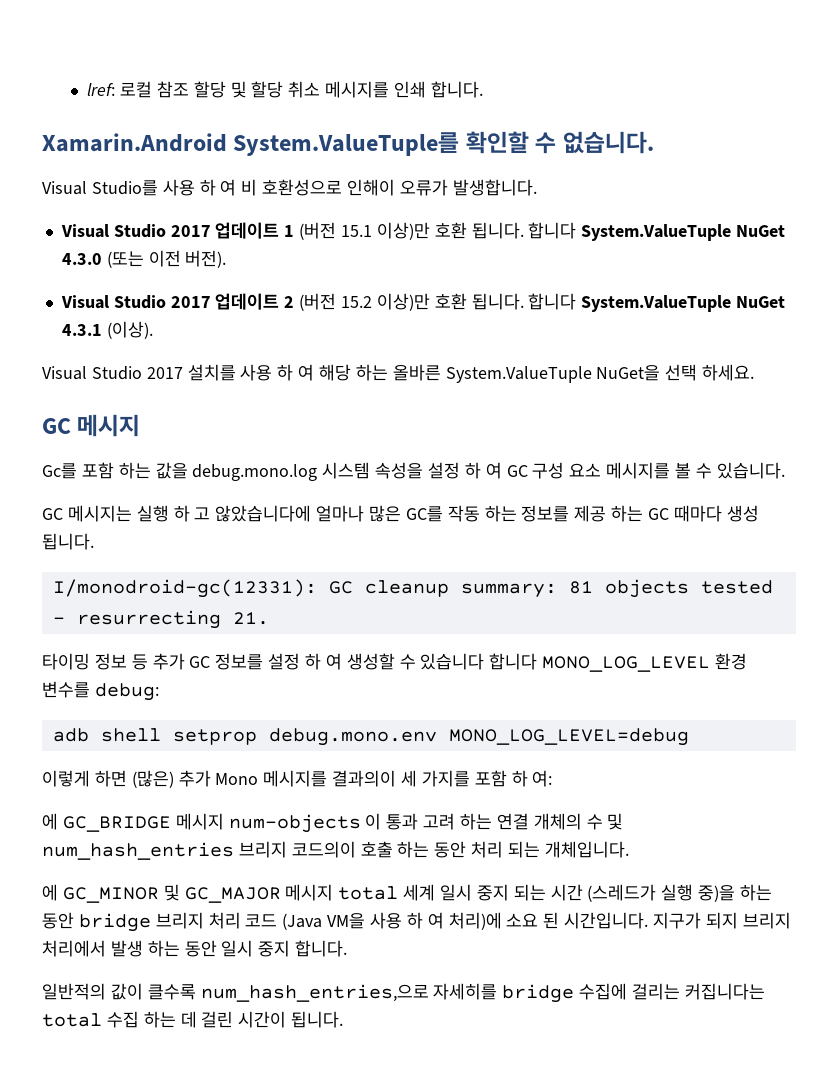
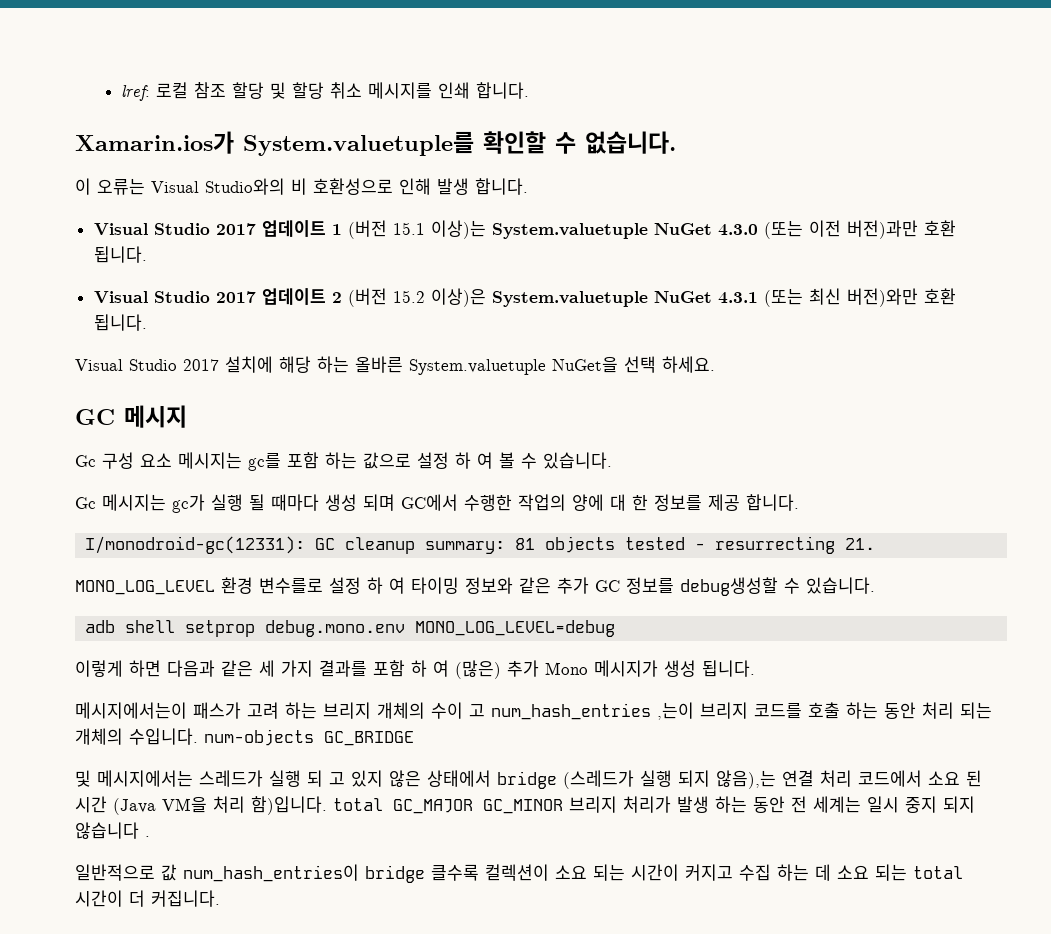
- Xamarin.Android System.ValueTuple를 확인할 수 없습니다.
+ Xamarin.ios가 System.valuetuple를 확인할 수 없습니다.
- Visual Studio를 사용 하 여 비 호환성으로 인해이 오류가 발생합니다.
+ 이 오류는 Visual Studio와의 비 호환성으로 인해 발생 합니다.
- Visual Studio 2017 업데이트 1 (버전 15.1 이상)만 호환 됩니다. 합니다 System.ValueTuple NuGet 4.3.0 (또는 이전 버전).
+ Visual Studio 2017 업데이트 1 (버전 15.1 이상)는 System.valuetuple NuGet 4.3.0 (또는 이전 버전)과만 호환 됩니다.
- Visual Studio 2017 업데이트 2 (버전 15.2 이상)만 호환 됩니다. 합니다 System.ValueTuple NuGet 4.3.1 (이상).
- Visual Studio 2017 설치를 사용 하 여 해당 하는 올바른 System.ValueTuple NuGet을 선택 하세요.
+ Visual Studio 2017 업데이트 2 (버전 15.2 이상)은 System.valuetuple NuGet 4.3.1 (또는 최신 버전)와만 호환 됩니다.
+ Visual Studio 2017 설치에 해당 하는 올바른 System.valuetuple NuGet을 선택 하세요.
- Gc를 포함 하는 값을 debug.mono.log 시스템 속성을 설정 하 여 GC 구성 요소 메시지를 볼 수 있습니다.
- GC 메시지는 실행 하 고 않았습니다에 얼마나 많은 GC를 작동 하는 정보를 제공 하는 GC 때마다 생성 됩니다.
+ Gc 구성 요소 메시지는 gc를 포함 하는 값으로 설정 하 여 볼 수 있습니다.
+ Gc 메시지는 gc가 실행 될 때마다 생성 되며 GC에서 수행한 작업의 양에 대 한 정보를 제공 합니다.
- 타이밍 정보 등 추가 GC 정보를 설정 하 여 생성할 수 있습니다 합니다 MONO_LOG_LEVEL 환경 변수를 debug:
+ MONO_LOG_LEVEL 환경 변수를로 설정 하 여 타이밍 정보와 같은 추가 GC 정보를 debug생성할 수 있습니다.
- 이렇게 하면 (많은) 추가 Mono 메시지를 결과의이 세 가지를 포함 하 여:
- 에 GC_BRIDGE 메시지 num-objects 이 통과 고려 하는 연결 개체의 수 및 num_hash_entries 브리지 코드의이 호출 하는 동안 처리 되는 개체입니다.
- 에 GC_MINOR 및 GC_MAJOR 메시지 total 세계 일시 중지 되는 시간 (스레드가 실행 중)을 하는 동안 bridge 브리지 처리 코드 (Java VM을 사용 하 여 처리)에 소요 된 시간입니다. 지구가 되지 브리지 처리에서 발생 하는 동안 일시 중지 합니다.
- 일반적의 값이 클수록 num_hash_entries,으로 자세히를 bridge 수집에 걸리는 커집니다는 total 수집 하는 데 걸린 시간이 됩니다.
+ 이렇게 하면 다음과 같은 세 가지 결과를 포함 하 여 (많은) 추가 Mono 메시지가 생성 됩니다.
+ 메시지에서는이 패스가 고려 하는 브리지 개체의 수이 고 num_hash_entries ,는이 브리지 코드를 호출 하는 동안 처리 되는 개체의 수입니다. num-objects GC_BRIDGE
+ 및 메시지에서는 스레드가 실행 되 고 있지 않은 상태에서 bridge (스레드가 실행 되지 않음),는 연결 처리 코드에서 소요 된 시간 (Java VM을 처리 함)입니다. total GC_MAJOR GC_MINOR 브리지 처리가 발생 하는 동안 전 세계는 일시 중지 되지 않습니다 .
+ 일반적으로 값 num_hash_entries이 bridge 클수록 컬렉션이 소요 되는 시간이 커지고 수집 하는 데 소요 되는 total 시간이 더 커집니다.

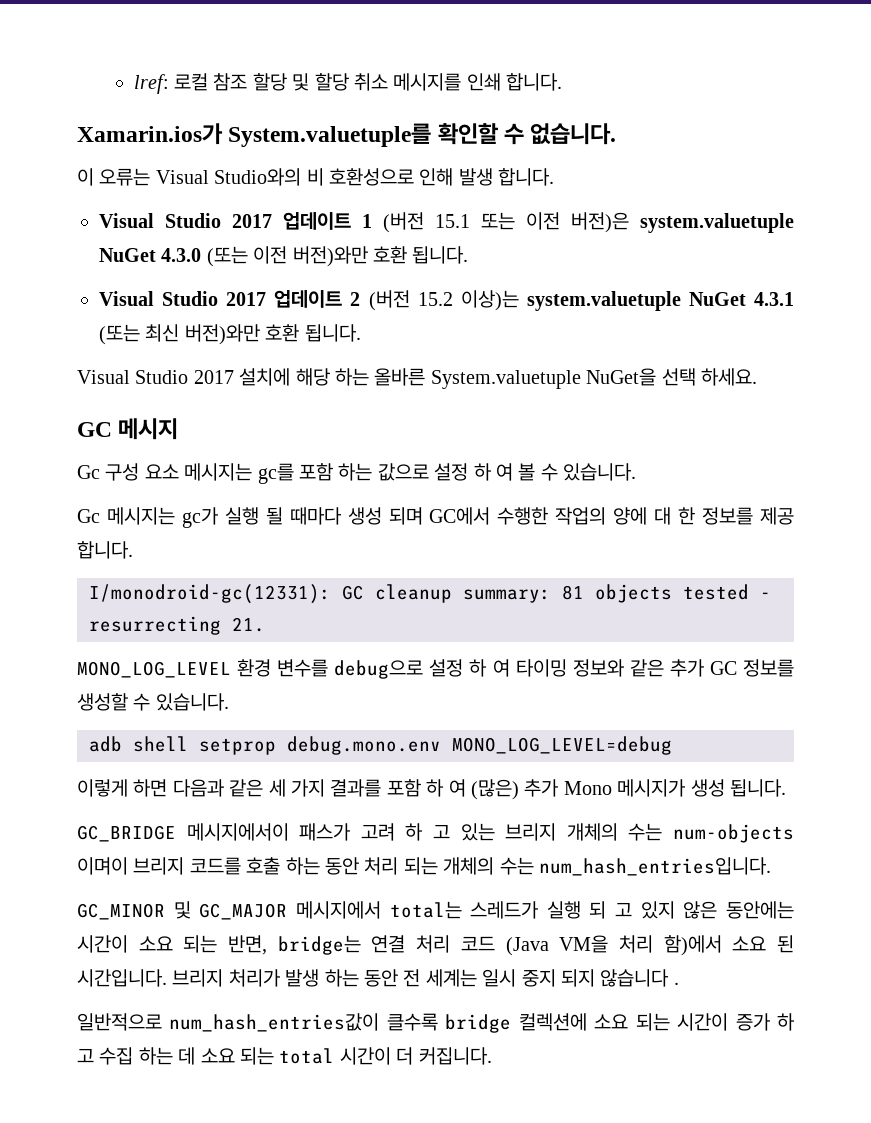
- Visual Studio 2017 업데이트 1 (버전 15.1 이상)는 System.valuetuple NuGet 4.3.0 (또는 이전 버전)과만 호환 됩니다.
+ Visual Studio 2017 업데이트 1 (버전 15.1 또는 이전 버전)은 system.valuetuple NuGet 4.3.0 (또는 이전 버전)와만 호환 됩니다.
- Visual Studio 2017 업데이트 2 (버전 15.2 이상)은 System.valuetuple NuGet 4.3.1 (또는 최신 버전)와만 호환 됩니다.
+ Visual Studio 2017 업데이트 2 (버전 15.2 이상)는 system.valuetuple NuGet 4.3.1 (또는 최신 버전)와만 호환 됩니다.
- MONO_LOG_LEVEL 환경 변수를로 설정 하 여 타이밍 정보와 같은 추가 GC 정보를 debug생성할 수 있습니다.
+ MONO_LOG_LEVEL 환경 변수를 debug으로 설정 하 여 타이밍 정보와 같은 추가 GC 정보를 생성할 수 있습니다.
- 메시지에서는이 패스가 고려 하는 브리지 개체의 수이 고 num_hash_entries ,는이 브리지 코드를 호출 하는 동안 처리 되는 개체의 수입니다. num-objects GC_BRIDGE
- 및 메시지에서는 스레드가 실행 되 고 있지 않은 상태에서 bridge (스레드가 실행 되지 않음),는 연결 처리 코드에서 소요 된 시간 (Java VM을 처리 함)입니다. total GC_MAJOR GC_MINOR 브리지 처리가 발생 하는 동안 전 세계는 일시 중지 되지 않습니다 .
+ GC_BRIDGE 메시지에서이 패스가 고려 하 고 있는 브리지 개체의 수는 num-objects 이며이 브리지 코드를 호출 하는 동안 처리 되는 개체의 수는 num_hash_entries입니다.
+ GC_MINOR 및 GC_MAJOR 메시지에서 total는 스레드가 실행 되 고 있지 않은 동안에는 시간이 소요 되는 반면, bridge는 연결 처리 코드 (Java VM을 처리 함)에서 소요 된 시간입니다. 브리지 처리가 발생 하는 동안 전 세계는 일시 중지 되지 않습니다 .
- 일반적으로 값 num_hash_entries이 bridge 클수록 컬렉션이 소요 되는 시간이 커지고 수집 하는 데 소요 되는 total 시간이 더 커집니다.
+ 일반적으로 num_hash_entries값이 클수록 bridge 컬렉션에 소요 되는 시간이 증가 하 고 수집 하는 데 소요 되는 total 시간이 더 커집니다.

